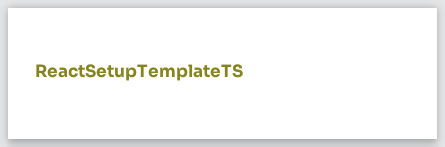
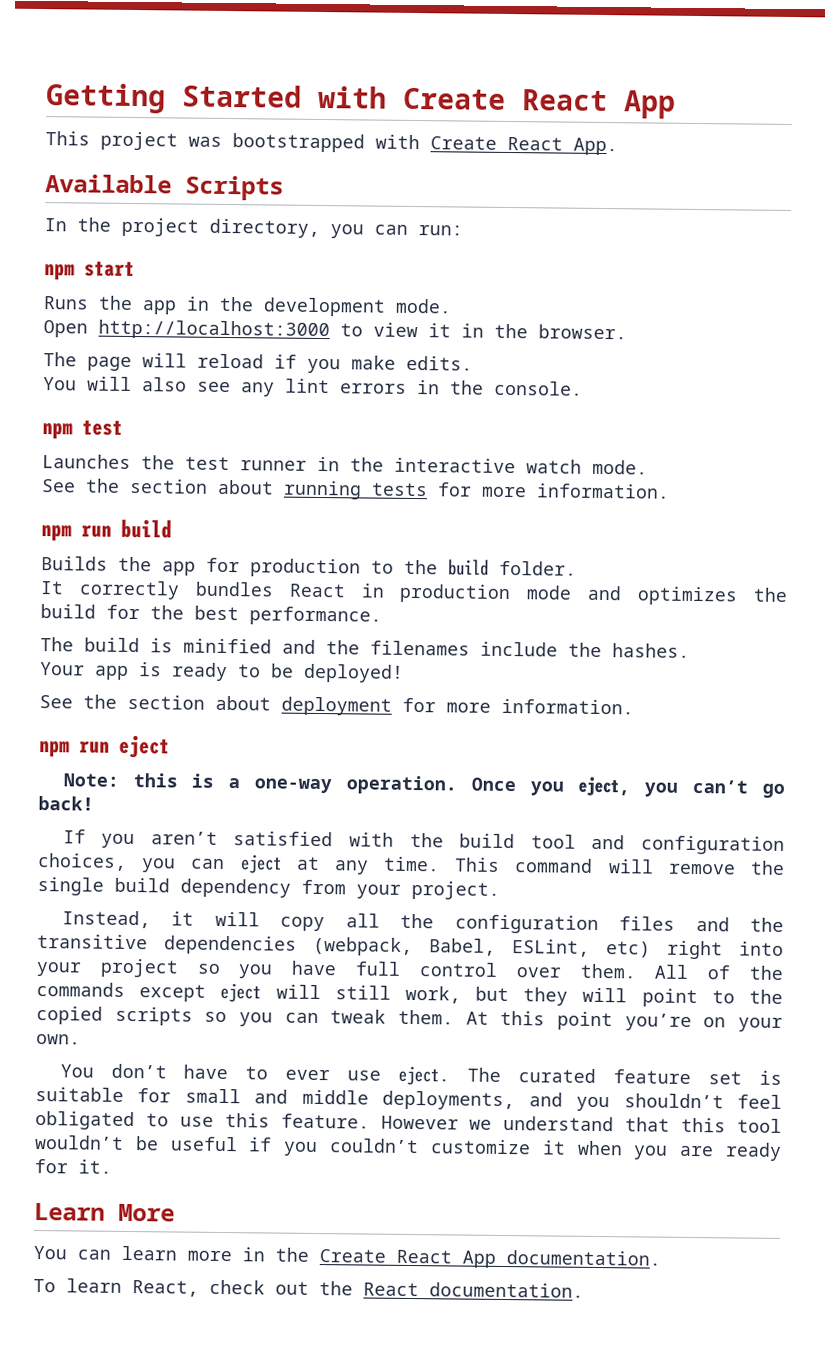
- ReactSetupTemplateTS
+ Getting Started with Create React App
+ This project was bootstrapped with Create React App.
+ Available Scripts
+ In the project directory, you can run:
+ npm start
+ Runs the app in the development mode.
+ Open http://localhost:3000 to view it in the browser.
+ The page will reload if you make edits.
+ You will also see any lint errors in the console.
+ npm test
+ Launches the test runner in the interactive watch mode.
+ See the section about running tests for more information.
+ npm run build
+ Builds the app for production to the build folder.
+ It correctly bundles React in production mode and optimizes the build for the best performance.
+ The build is minified and the filenames include the hashes.
+ Your app is ready to be deployed!
+ See the section about deployment for more information.
+ npm run eject
+ Note: this is a one-way operation. Once you eject, you can’t go back!
+ If you aren’t satisfied with the build tool and configuration choices, you can eject at any time. This command will remove the single build dependency from your project.
+ Instead, it will copy all the configuration files and the transitive dependencies (webpack, Babel, ESLint, etc) right into your project so you have full control over them. All of the commands except eject will still work, but they will point to the copied scripts so you can tweak them. At this point you’re on your own.
+ You don’t have to ever use eject. The curated feature set is suitable for small and middle deployments, and you shouldn’t feel obligated to use this feature. However we understand that this tool wouldn’t be useful if you couldn’t customize it when you are ready for it.
+ Learn More
+ You can learn more in the Create React App documentation.
+ To learn React, check out the React documentation.

